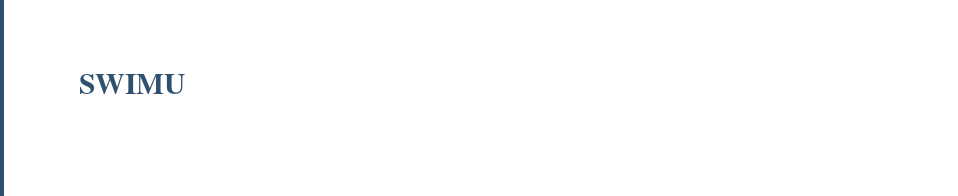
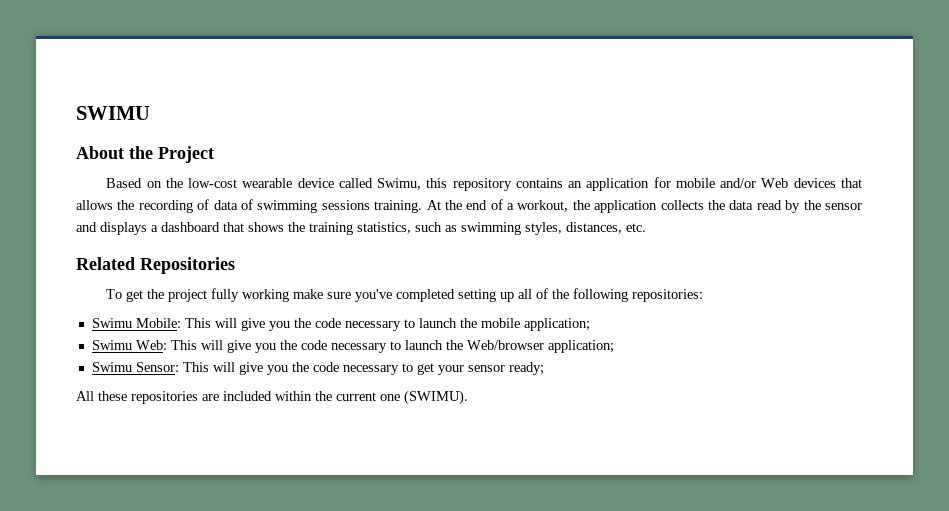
+ About the Project
+ Based on the low-cost wearable device called Swimu, this repository contains an application for mobile and/or Web devices that allows the recording of data of swimming sessions training. At the end of a workout, the application collects the data read by the sensor and displays a dashboard that shows the training statistics, such as swimming styles, distances, etc.
+ Related Repositories
+ To get the project fully working make sure you've completed setting up all of the following repositories:
+ Swimu Mobile: This will give you the code necessary to launch the mobile application;
+ Swimu Web: This will give you the code necessary to launch the Web/browser application;
+ Swimu Sensor: This will give you the code necessary to get your sensor ready;
+ All these repositories are included within the current one (SWIMU).

